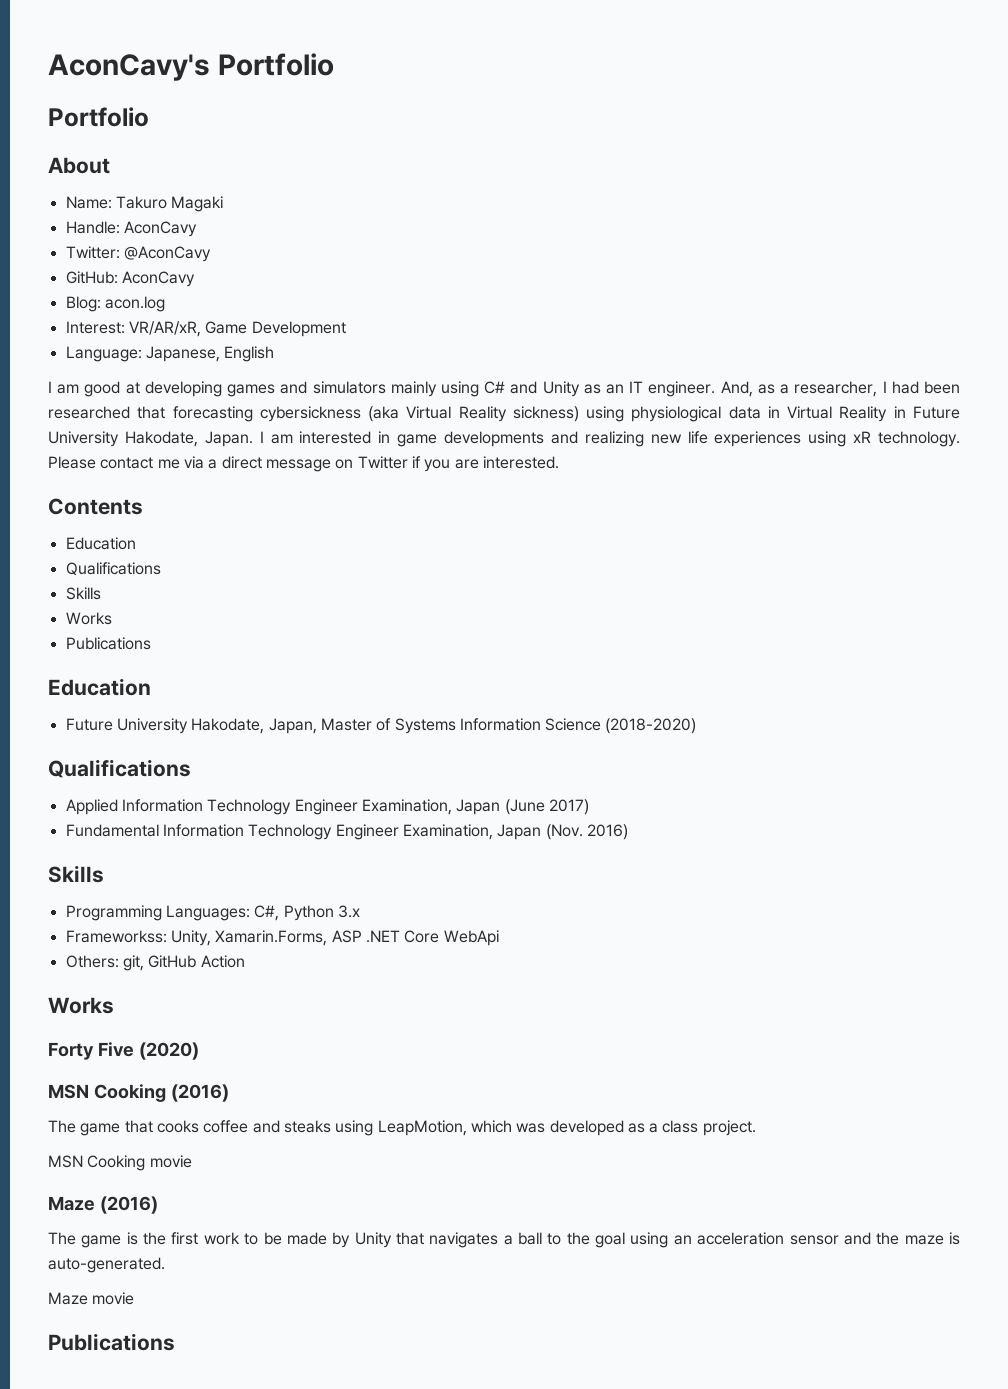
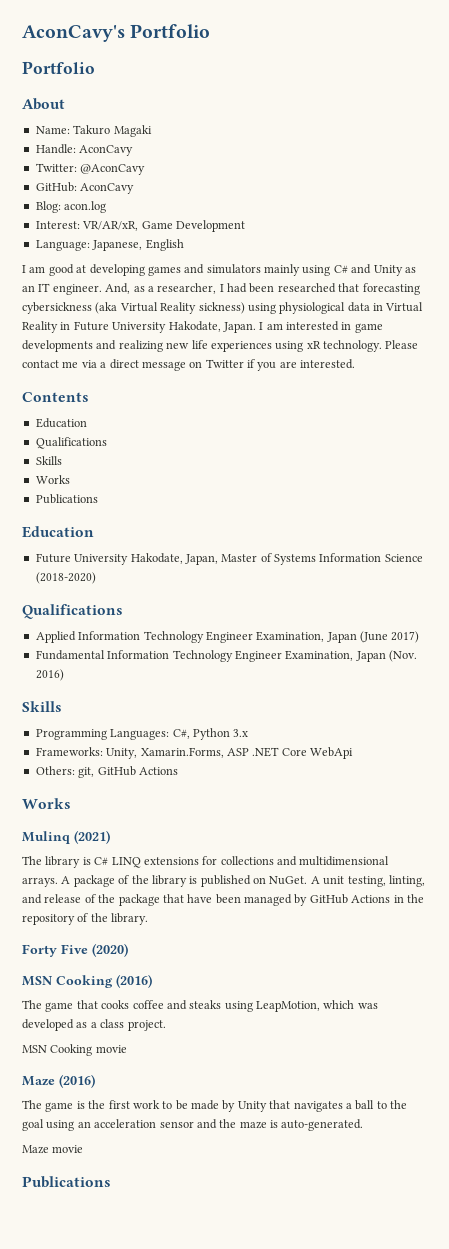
- Frameworkss: Unity, Xamarin.Forms, ASP .NET Core WebApi
+ Frameworks: Unity, Xamarin.Forms, ASP .NET Core WebApi
- Others: git, GitHub Action
+ Others: git, GitHub Actions
  Works
+ Mulinq (2021)
+ The library is C# LINQ extensions for collections and multidimensional arrays. A package of the library is published on NuGet. A unit testing, linting, and release of the package that have been managed by GitHub Actions in the repository of the library.

